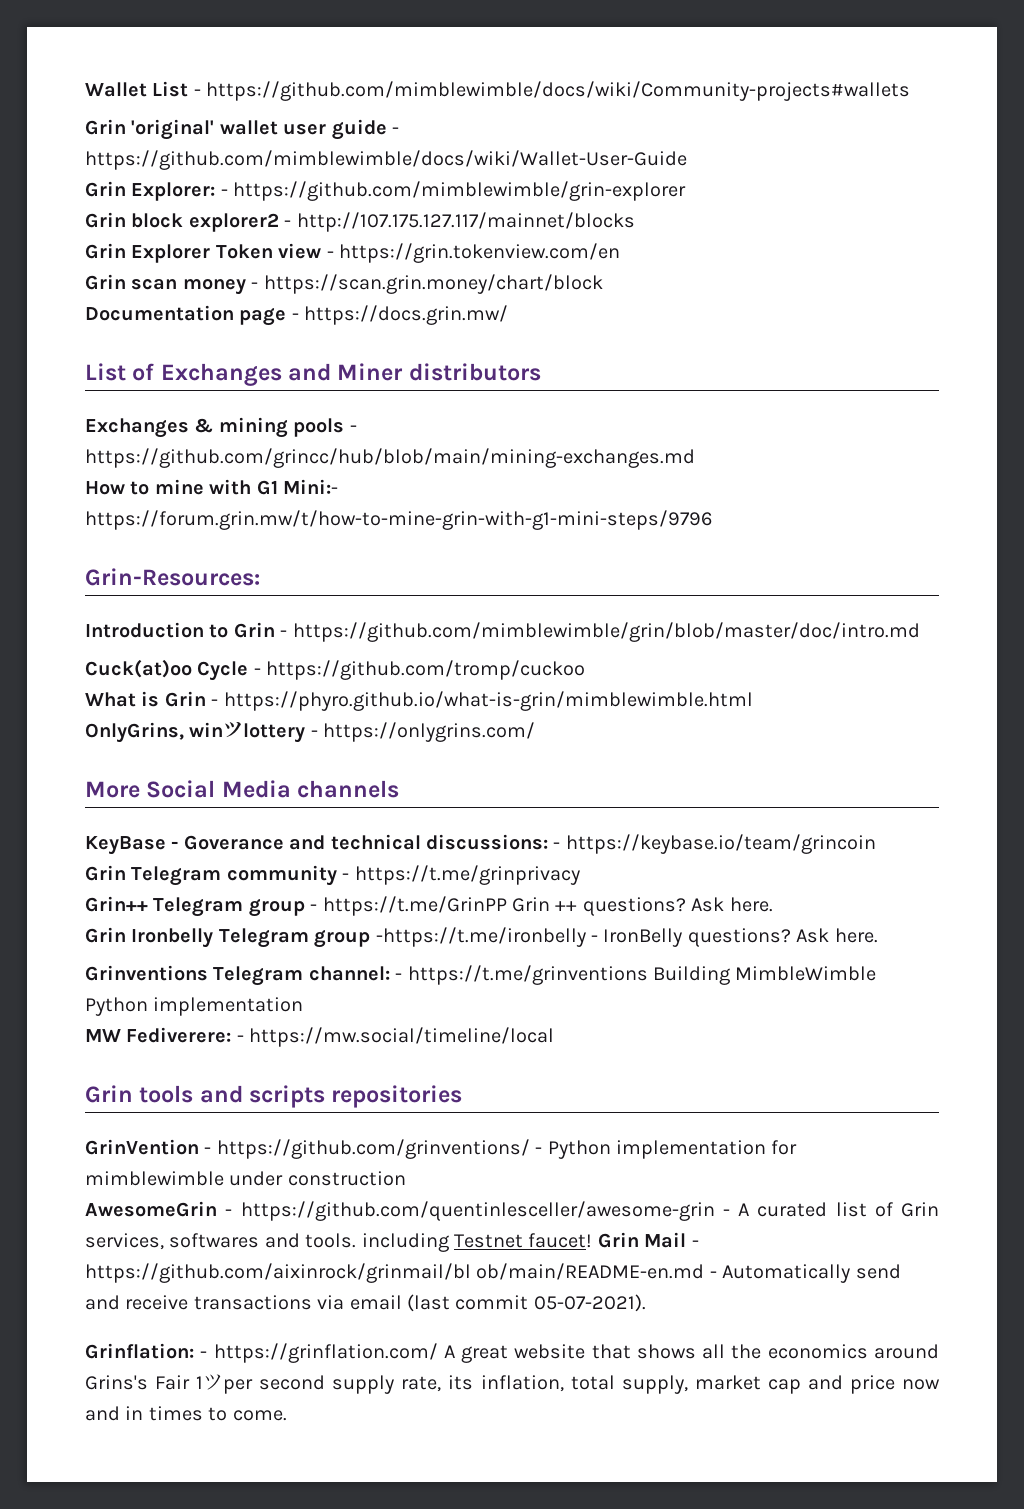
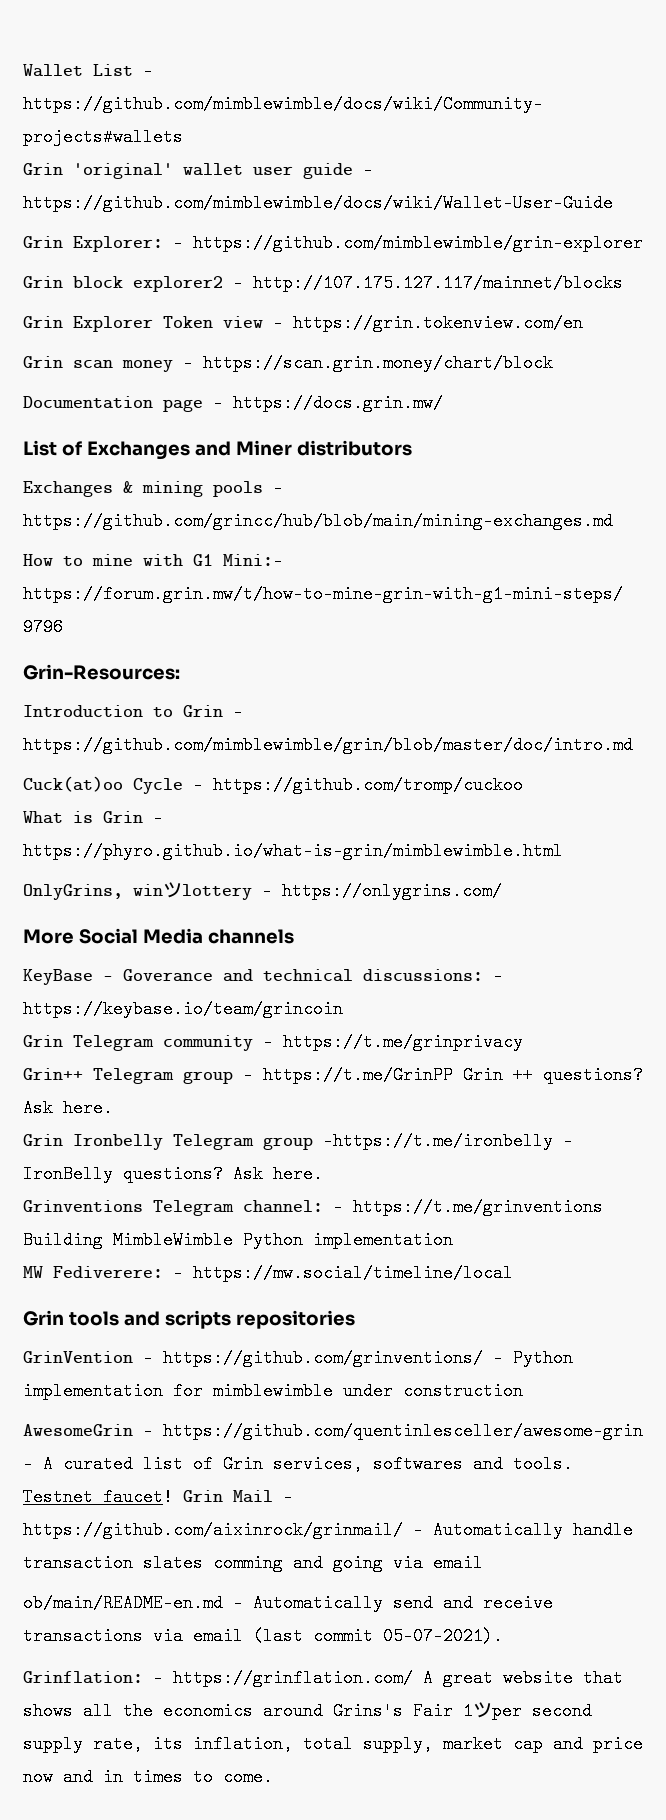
- AwesomeGrin - https://github.com/quentinlesceller/awesome-grin - A curated list of Grin services, softwares and tools. including Testnet faucet!
+ AwesomeGrin - https://github.com/quentinlesceller/awesome-grin - A curated list of Grin services, softwares and tools. Testnet faucet!
- Grin Mail - https://github.com/aixinrock/grinmail/bl ob/main/README-en.md - Automatically send and receive transactions via email (last commit 05-07-2021).
+ Grin Mail - https://github.com/aixinrock/grinmail/ - Automatically handle transaction slates comming and going via email
+ ob/main/README-en.md - Automatically send and receive transactions via email (last commit 05-07-2021).

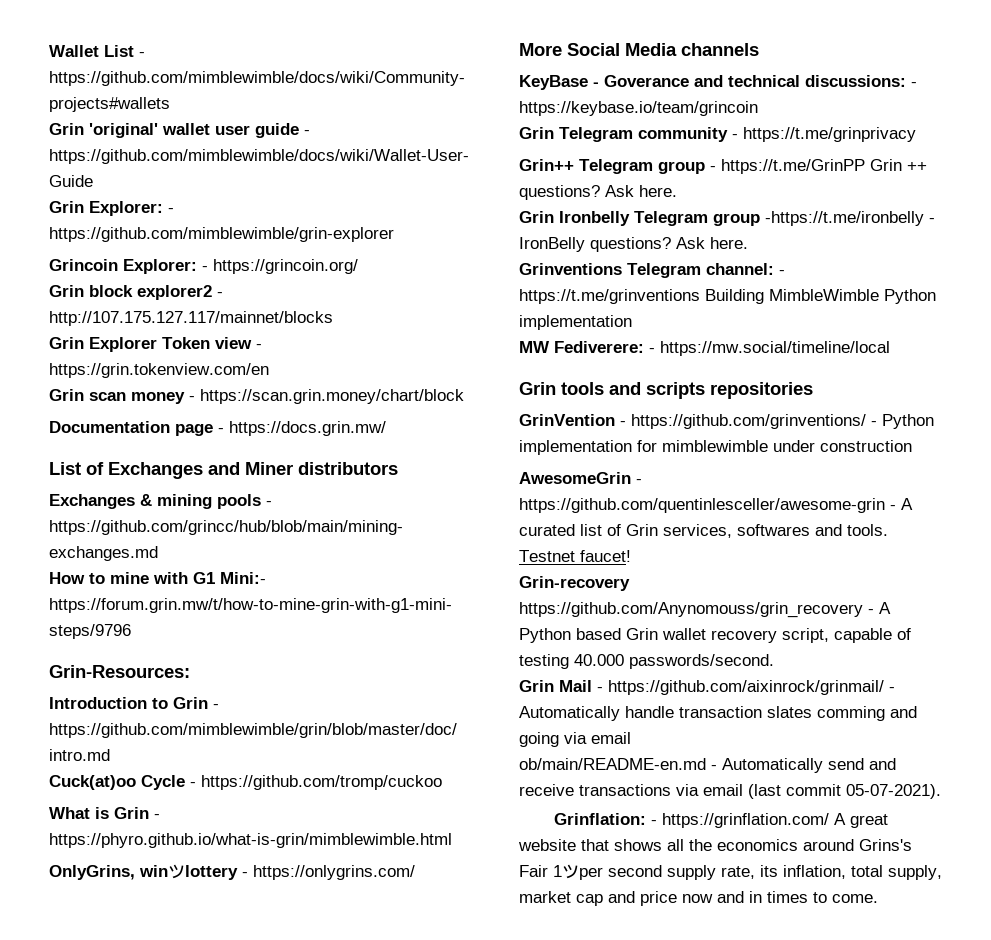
+ Grincoin Explorer: - https://grincoin.org/
- Testnet faucet! Grin Mail - https://github.com/aixinrock/grinmail/ - Automatically handle transaction slates comming and going via email
+ Testnet faucet!
+ Grin-recovery https://github.com/Anynomouss/grin_recovery - A Python based Grin wallet recovery script, capable of testing 40.000 passwords/second.
+ Grin Mail - https://github.com/aixinrock/grinmail/ - Automatically handle transaction slates comming and going via email

